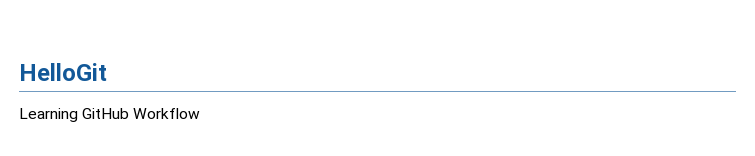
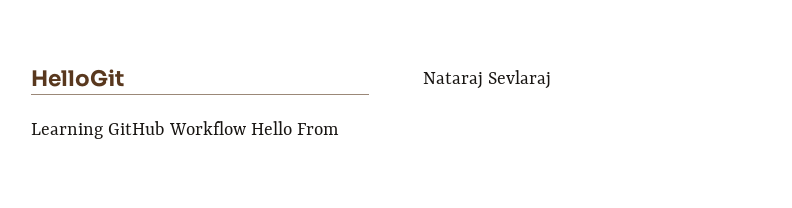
- Learning GitHub Workflow
+ Learning GitHub Workflow Hello From Nataraj Sevlaraj

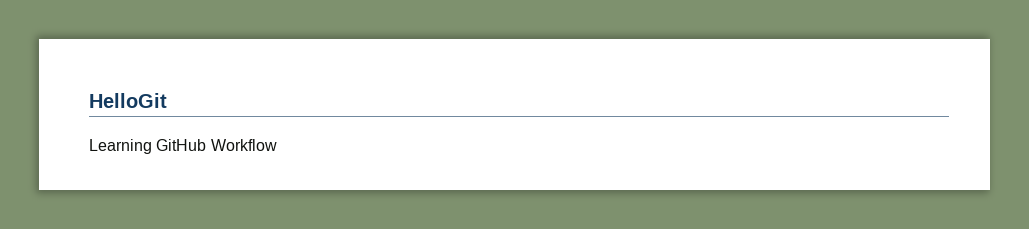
- Learning GitHub Workflow Hello From Nataraj Sevlaraj
+ Learning GitHub Workflow

